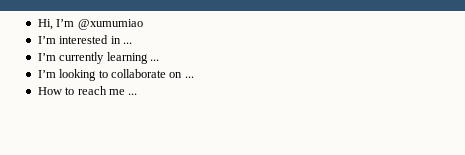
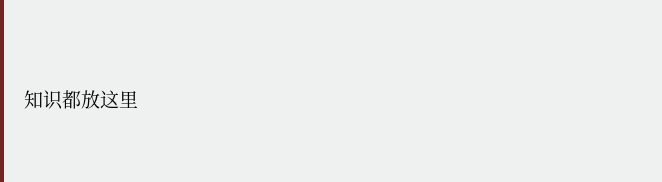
- Hi, I’m @xumumiao
- I’m interested in ...
- I’m currently learning ...
- I’m looking to collaborate on ...
- How to reach me ...
+ 知识都放这里

